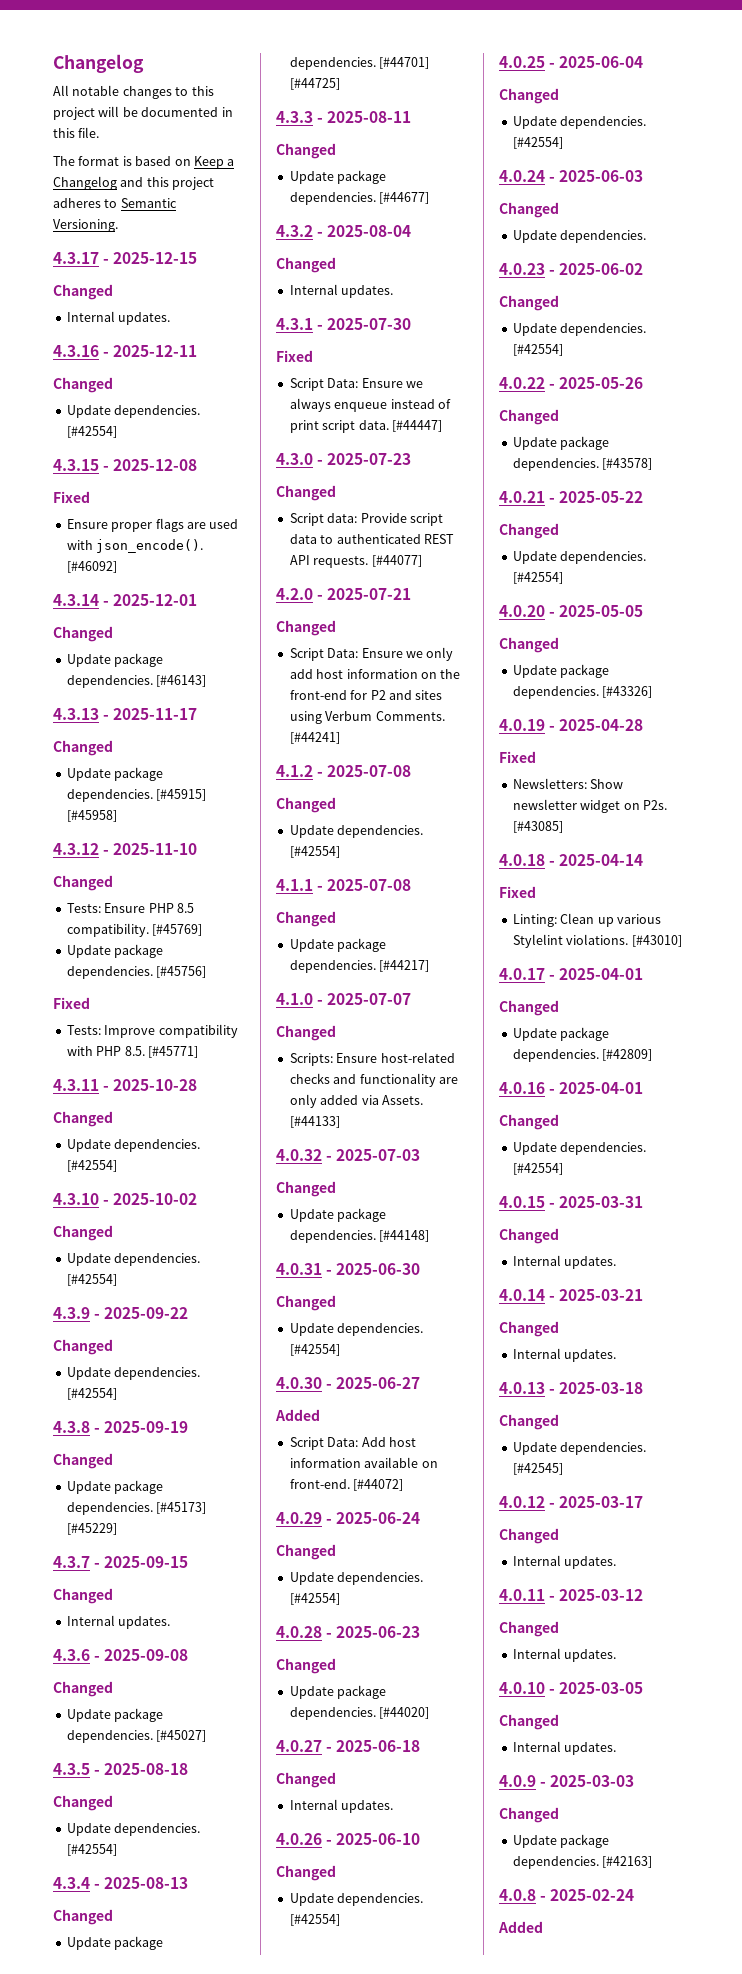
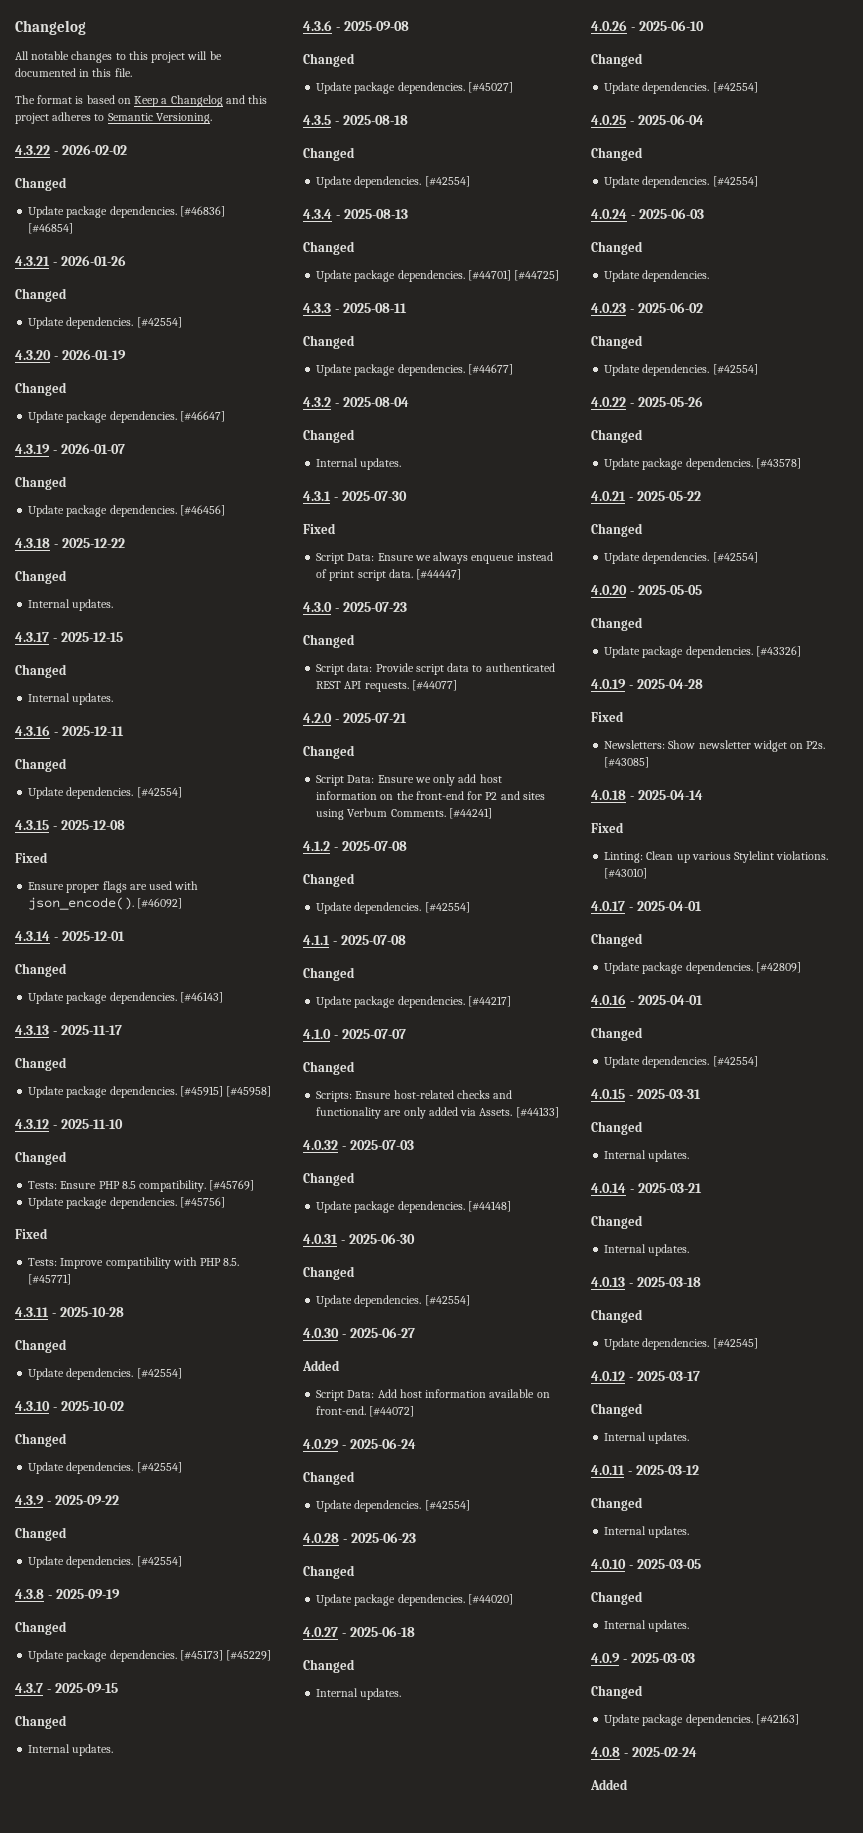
+ 4.3.22 - 2026-02-02
+ Changed
+ Update package dependencies. [#46836] [#46854]
+ 4.3.21 - 2026-01-26
+ Changed
+ Update dependencies. [#42554]
+ 4.3.20 - 2026-01-19
+ Changed
+ Update package dependencies. [#46647]
+ 4.3.19 - 2026-01-07
+ Changed
+ Update package dependencies. [#46456]
+ 4.3.18 - 2025-12-22
+ Changed
+ Internal updates.

